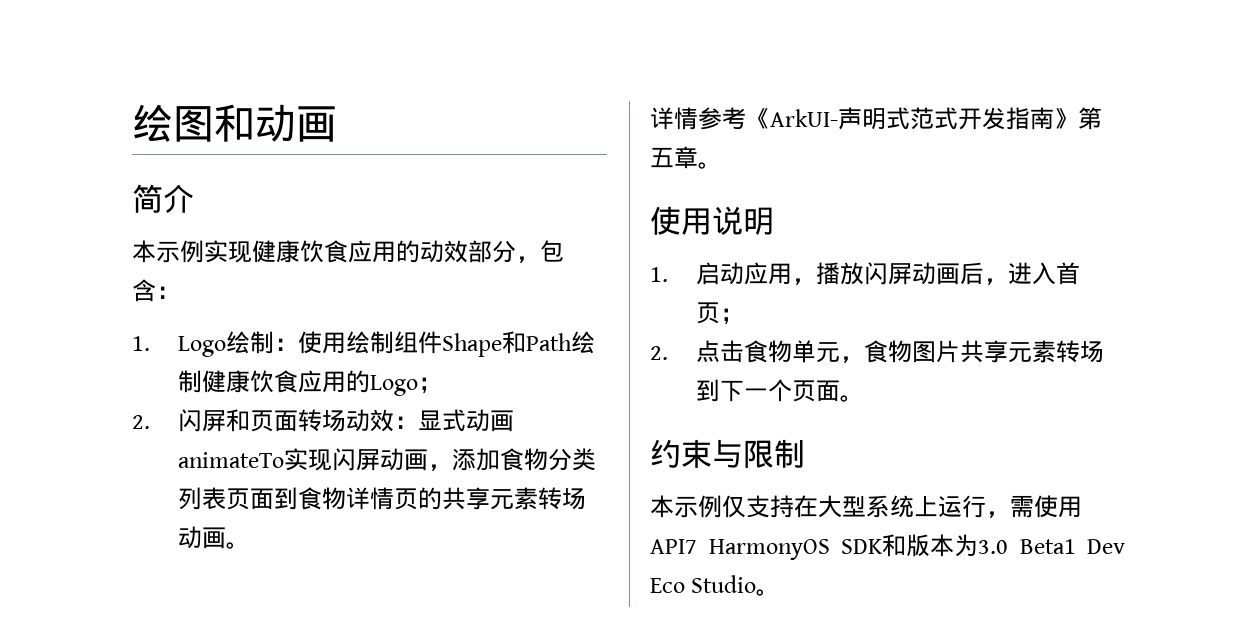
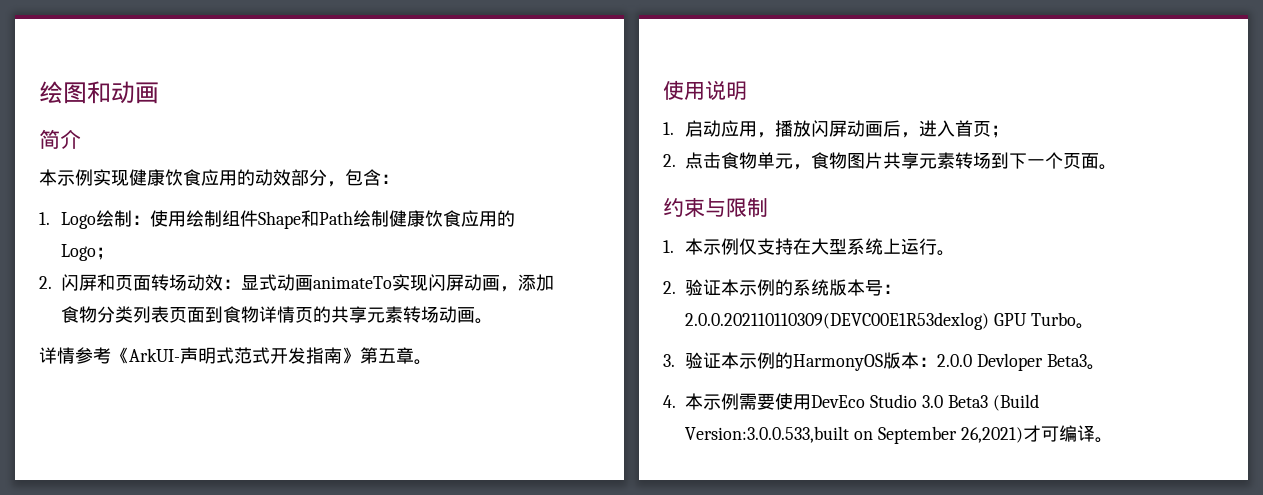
- 本示例仅支持在大型系统上运行，需使用API7 HarmonyOS SDK和版本为3.0 Beta1 Dev Eco Studio。
+ 1.本示例仅支持在大型系统上运行。
+ 2.验证本示例的系统版本号：2.0.0.202110110309(DEVC00E1R53dexlog) GPU Turbo。
+ 3.验证本示例的HarmonyOS版本：2.0.0 Devloper Beta3。
+ 4.本示例需要使用DevEco Studio 3.0 Beta3 (Build Version:3.0.0.533,built on September 26,2021)才可编译。

